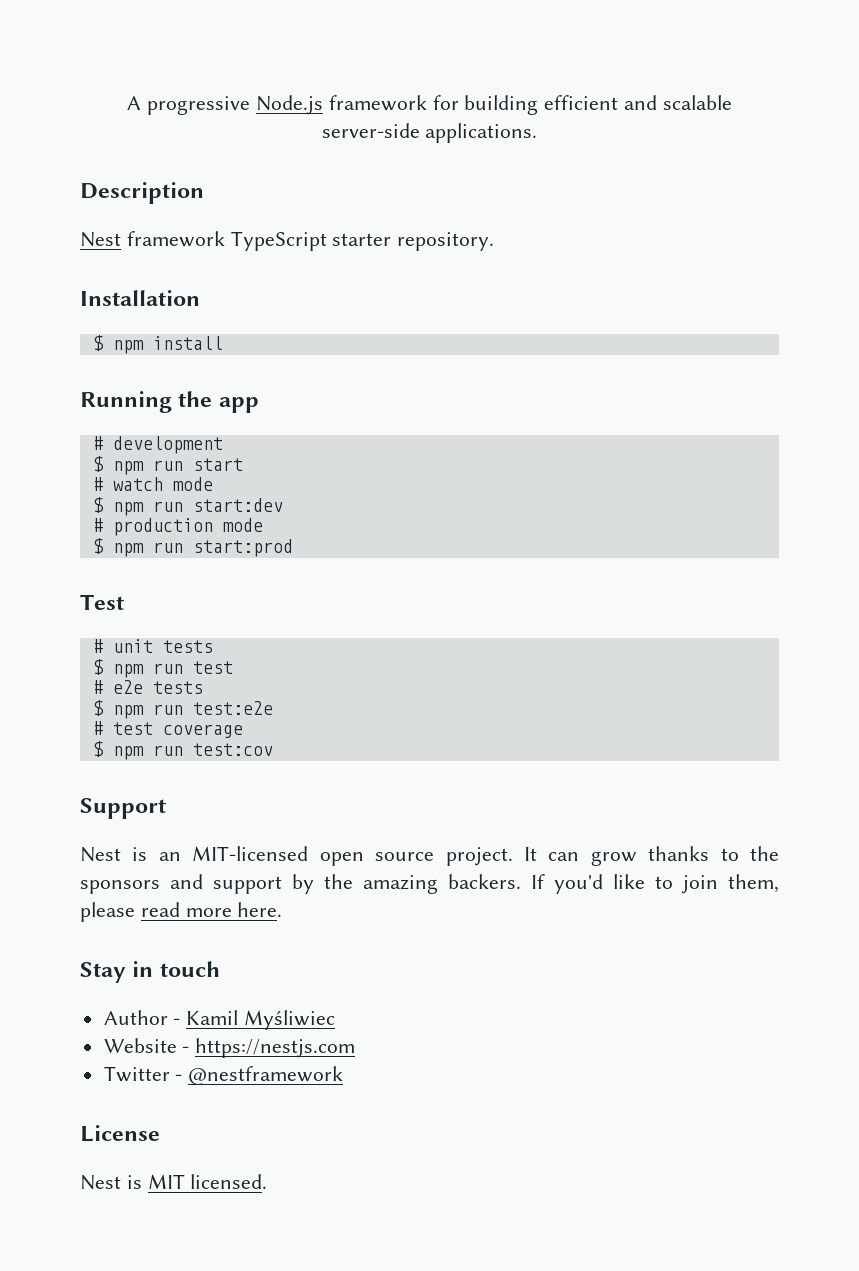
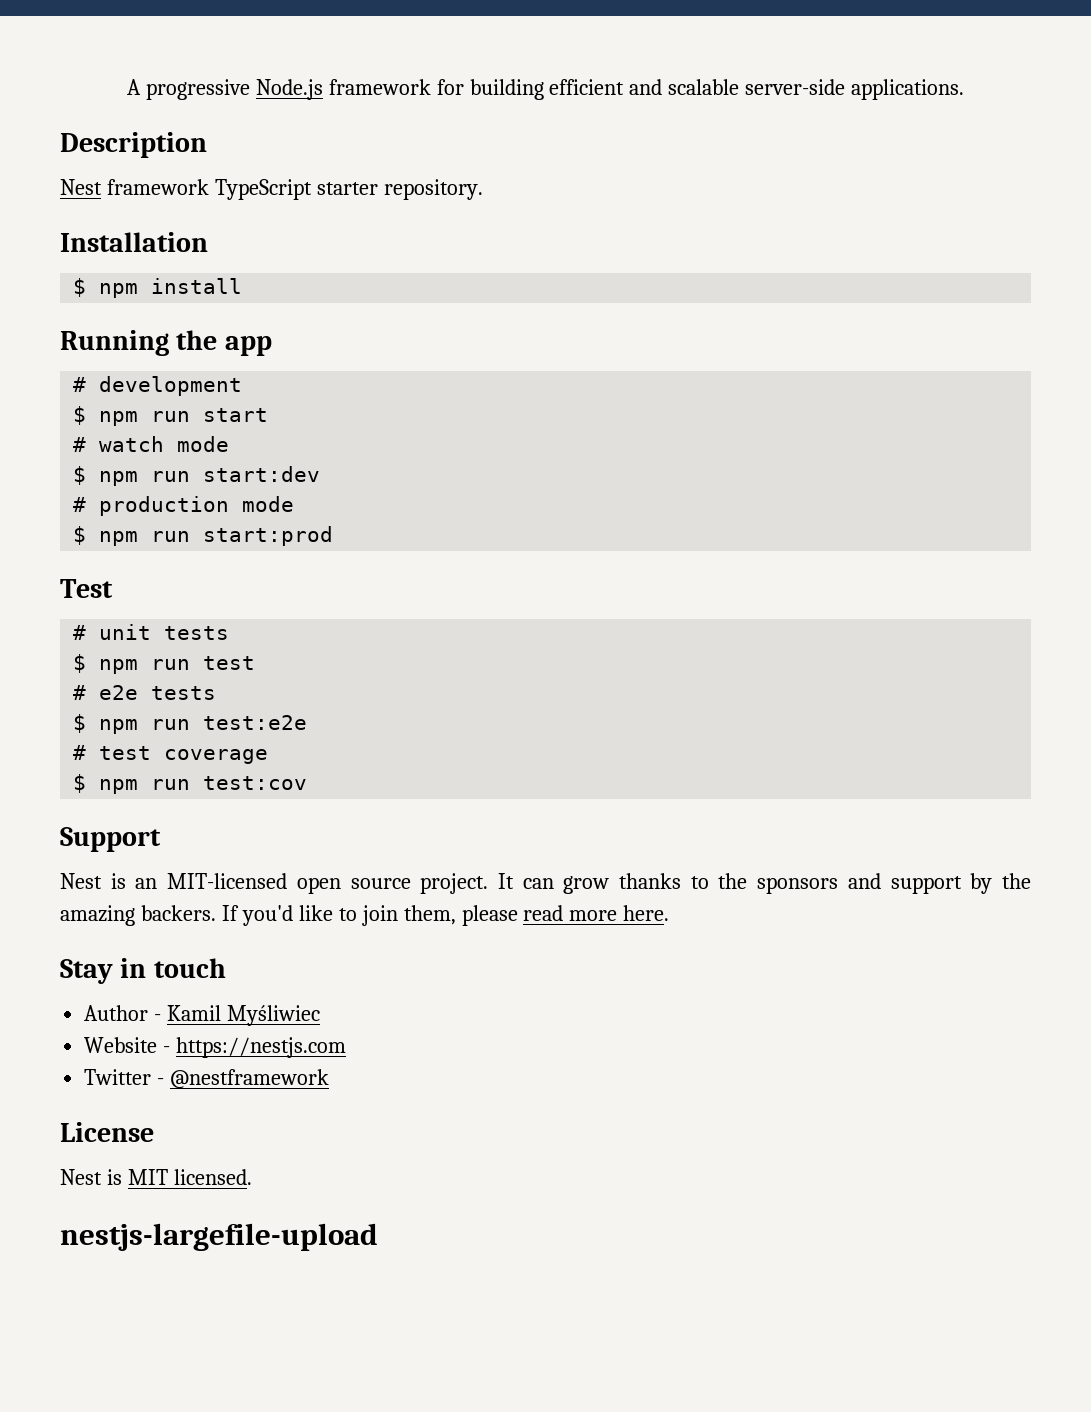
+ nestjs-largefile-upload

